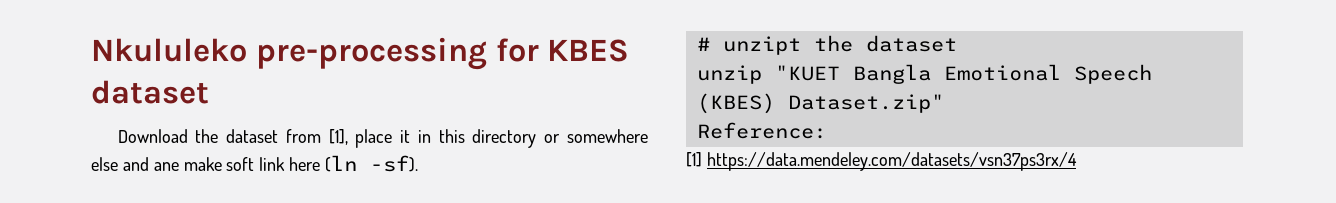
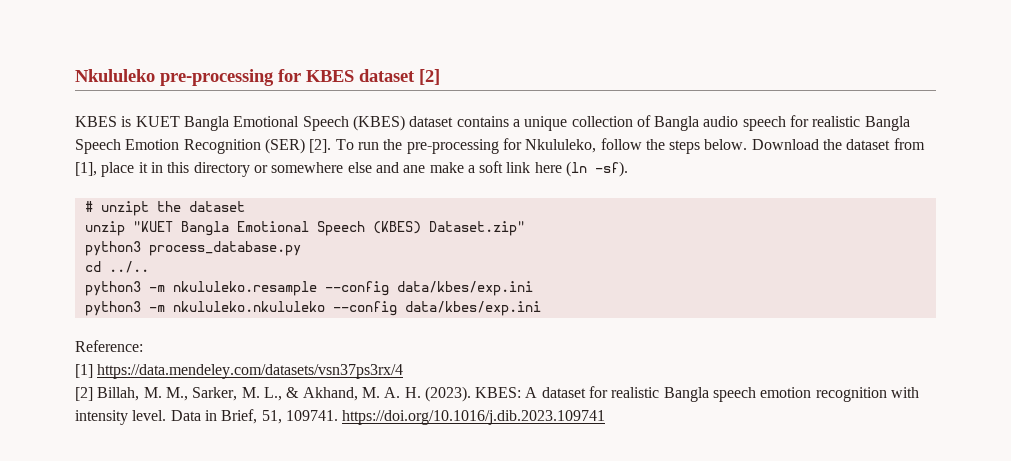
- Nkululeko pre-processing for KBES dataset
- Download the dataset from [1], place it in this directory or somewhere else and ane make soft link here (ln -sf).
+ Nkululeko pre-processing for KBES dataset [2]
+ KBES is KUET Bangla Emotional Speech (KBES) dataset contains a unique collection of Bangla audio speech for realistic Bangla Speech Emotion Recognition (SER) [2]. To run the pre-processing for Nkululeko, follow the steps below. Download the dataset from [1], place it in this directory or somewhere else and ane make a soft link here (ln -sf).
+ python3 process_database.py
+ cd ../..
+ python3 -m nkululeko.resample --config data/kbes/exp.ini
+ python3 -m nkululeko.nkululeko --config data/kbes/exp.ini
  Reference:
  [1] https://data.mendeley.com/datasets/vsn37ps3rx/4
+ [2] Billah, M. M., Sarker, M. L., & Akhand, M. A. H. (2023). KBES: A dataset for realistic Bangla speech emotion recognition with intensity level. Data in Brief, 51, 109741. https://doi.org/10.1016/j.dib.2023.109741

